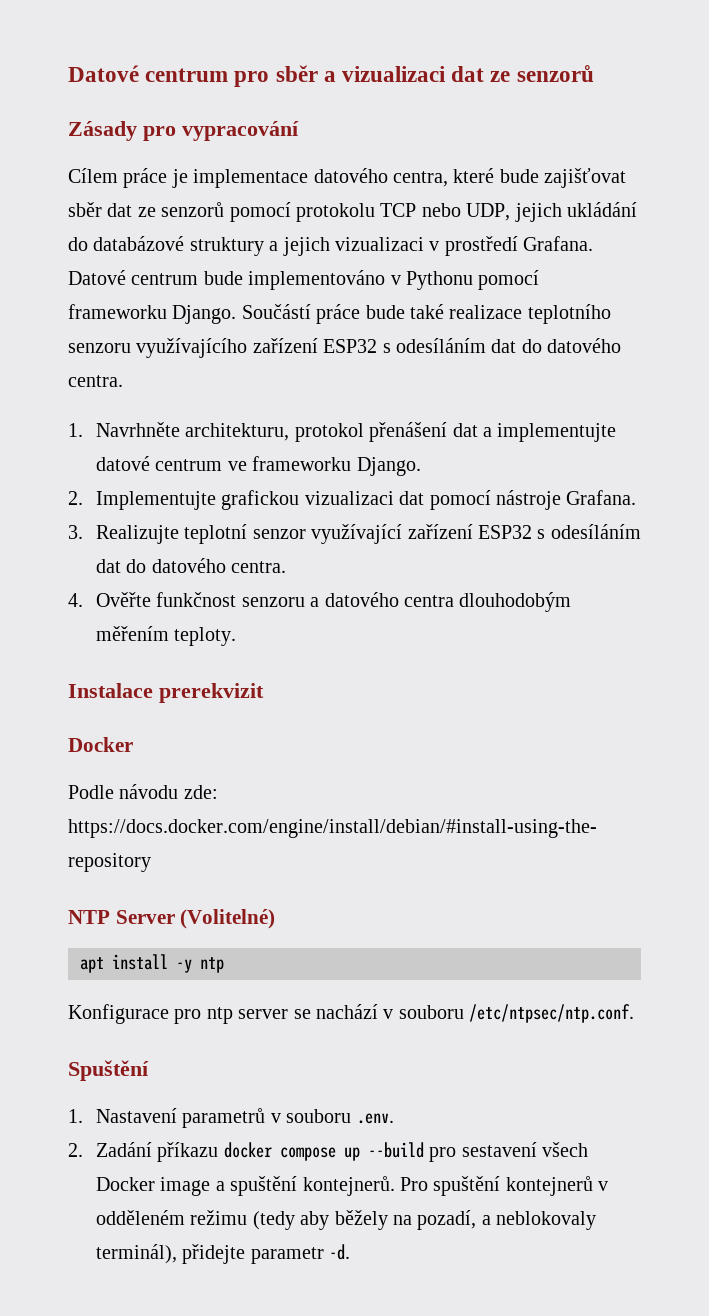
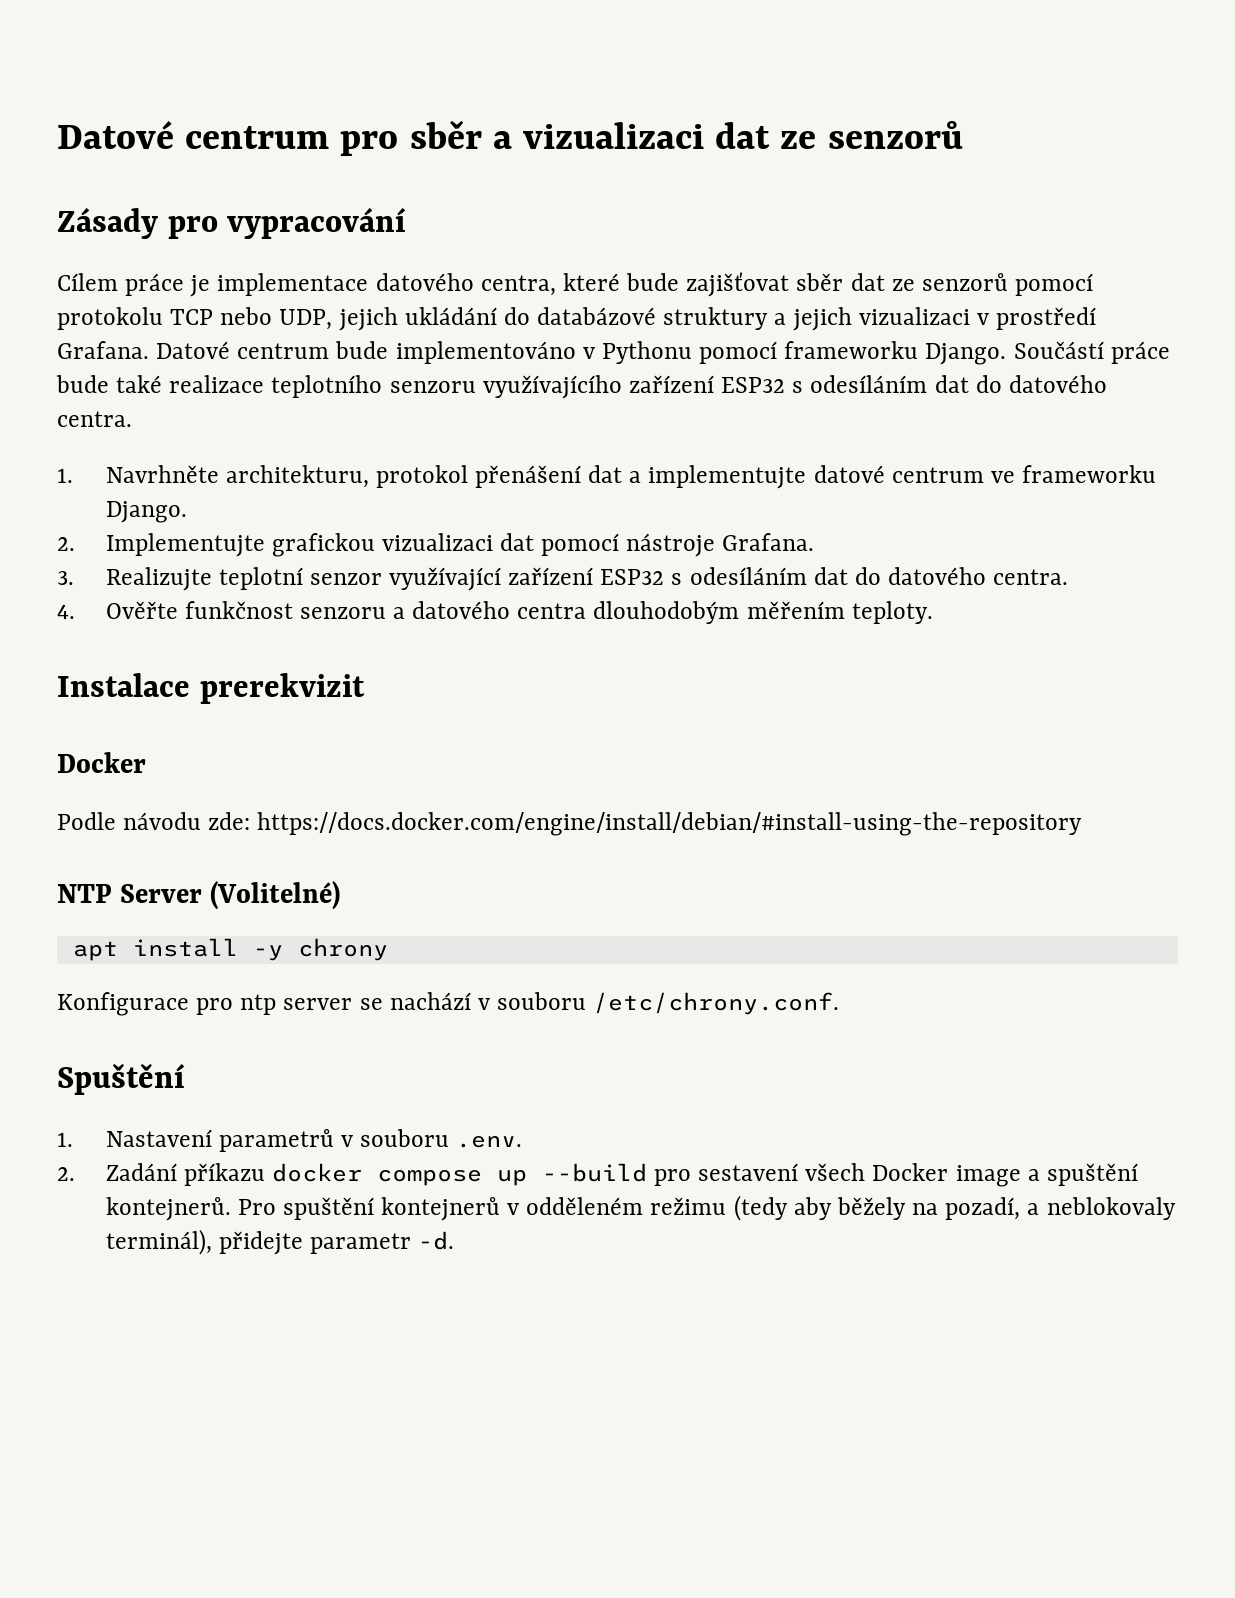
- apt install -y ntp
+ apt install -y chrony
- Konfigurace pro ntp server se nachází v souboru /etc/ntpsec/ntp.conf.
+ Konfigurace pro ntp server se nachází v souboru /etc/chrony.conf.

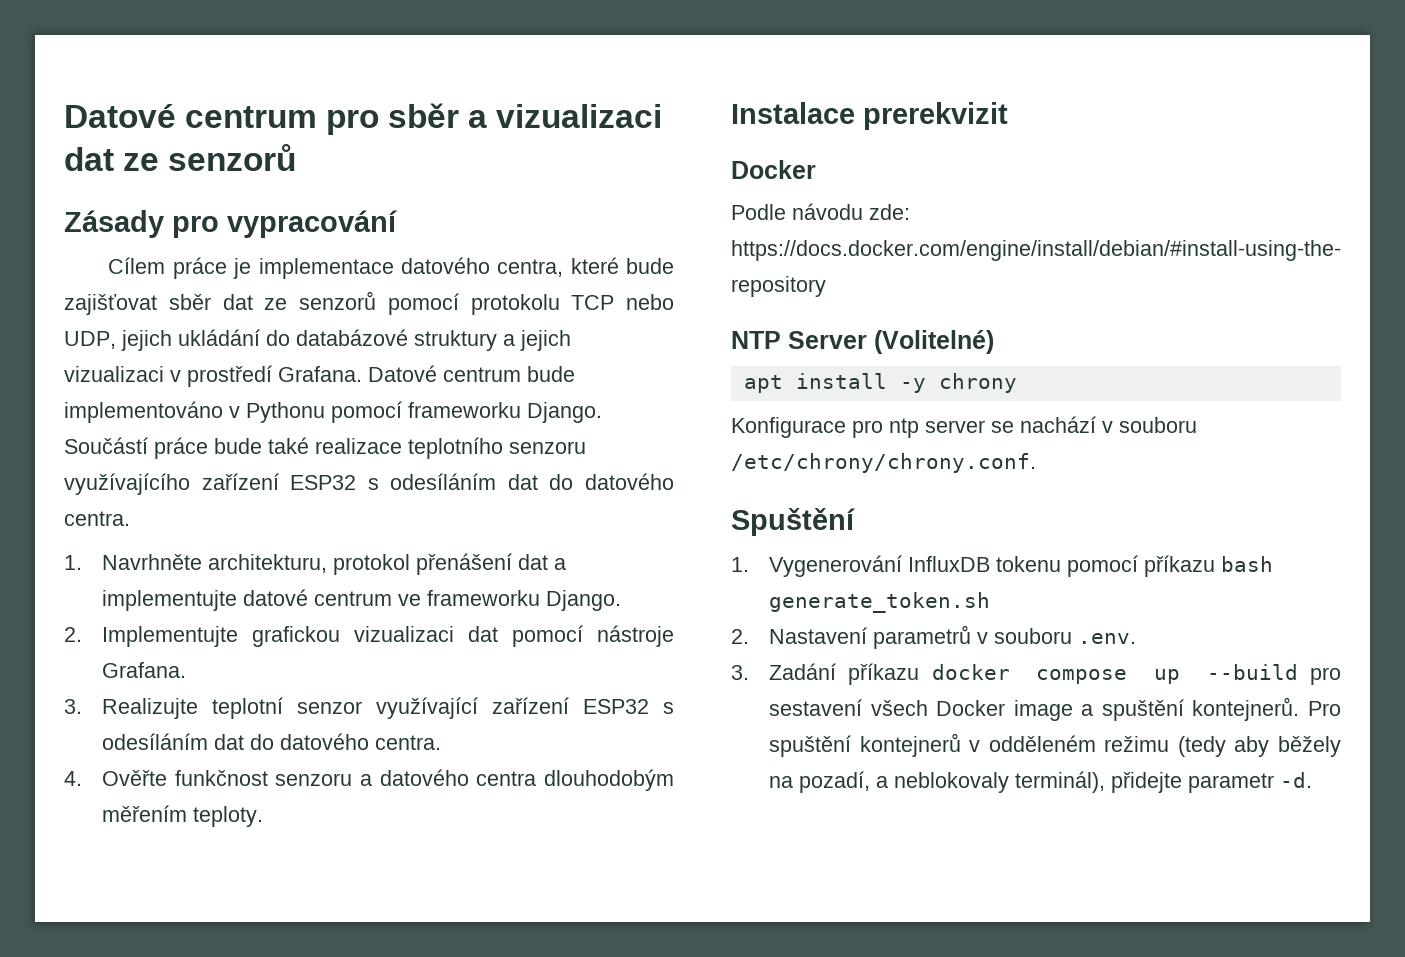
- Konfigurace pro ntp server se nachází v souboru /etc/chrony.conf.
+ Konfigurace pro ntp server se nachází v souboru /etc/chrony/chrony.conf.
- 1. Nastavení parametrů v souboru .env.
+ 1. Vygenerování InfluxDB tokenu pomocí příkazu bash generate_token.sh
+ 2. Nastavení parametrů v souboru .env.
- 2. Zadání příkazu docker compose up --build pro sestavení všech Docker image a spuštění kontejnerů.
+ 3. Zadání příkazu docker compose up --build pro sestavení všech Docker image a spuštění kontejnerů.

